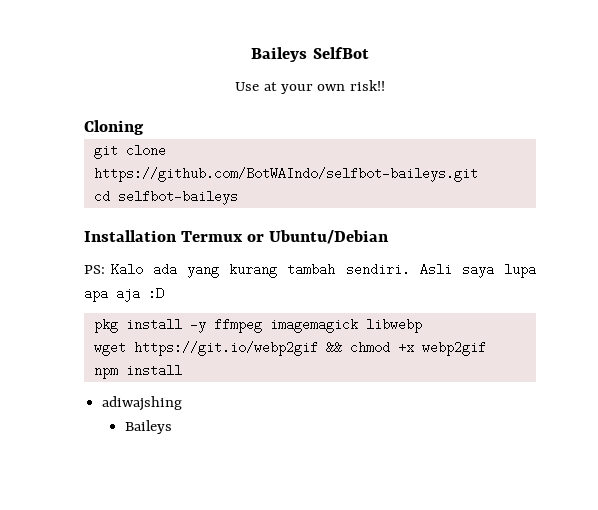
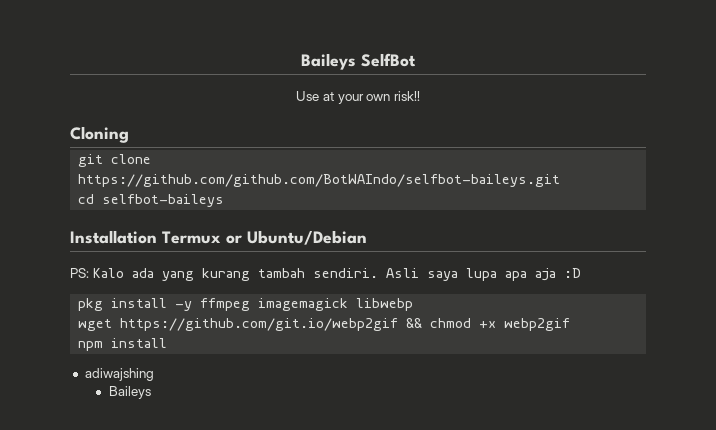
- git clone https://github.com/BotWAIndo/selfbot-baileys.git
+ git clone https://github.com/github.com/BotWAIndo/selfbot-baileys.git
- wget https://git.io/webp2gif && chmod +x webp2gif
+ wget https://github.com/git.io/webp2gif && chmod +x webp2gif

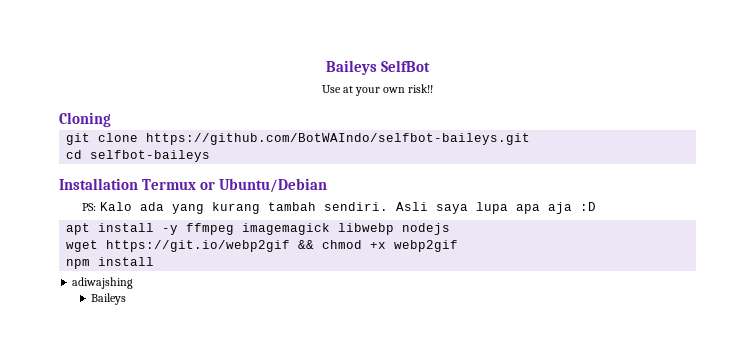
- git clone https://github.com/github.com/BotWAIndo/selfbot-baileys.git
+ git clone https://github.com/BotWAIndo/selfbot-baileys.git
- pkg install -y ffmpeg imagemagick libwebp
+ apt install -y ffmpeg imagemagick libwebp nodejs
- wget https://github.com/git.io/webp2gif && chmod +x webp2gif
+ wget https://git.io/webp2gif && chmod +x webp2gif

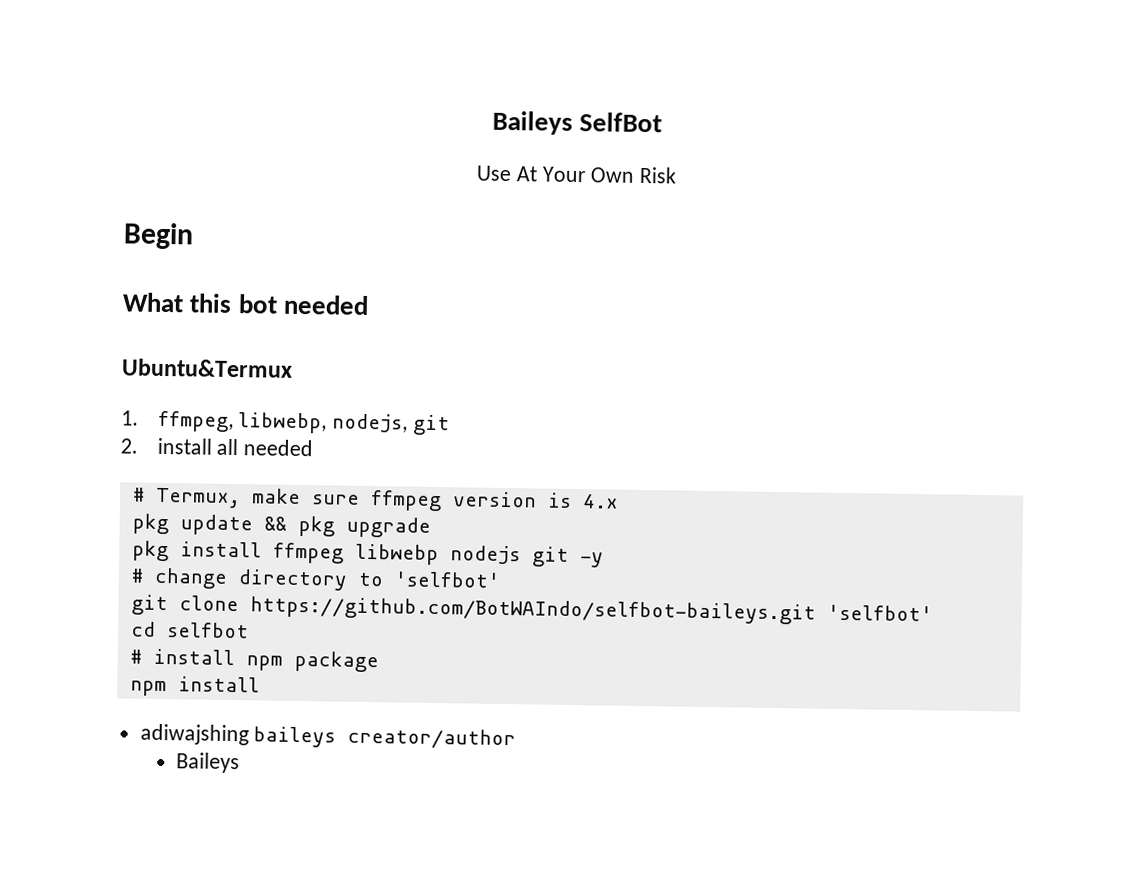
- Use at your own risk!!
- Cloning
+ Use At Your Own Risk
+ Begin
+ What this bot needed
+ Ubuntu&Termux
+ 1. ffmpeg, libwebp, nodejs, git
+ 2. install all needed
+ # Termux, make sure ffmpeg version is 4.x
+ pkg update && pkg upgrade
+ pkg install ffmpeg libwebp nodejs git -y
+ # change directory to 'selfbot'
- git clone https://github.com/BotWAIndo/selfbot-baileys.git
+ git clone https://github.com/BotWAIndo/selfbot-baileys.git 'selfbot'
- cd selfbot-baileys
- Installation Termux or Ubuntu/Debian
- PS: Kalo ada yang kurang tambah sendiri. Asli saya lupa apa aja :D
- apt install -y ffmpeg imagemagick libwebp nodejs
- wget https://git.io/webp2gif && chmod +x webp2gif
+ cd selfbot
+ # install npm package
- adiwajshing
+ adiwajshing baileys creator/author

